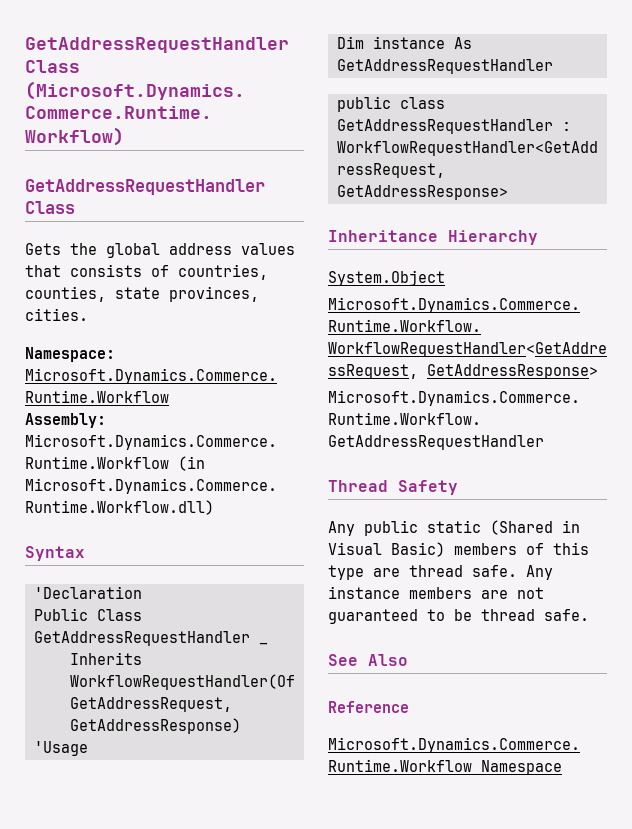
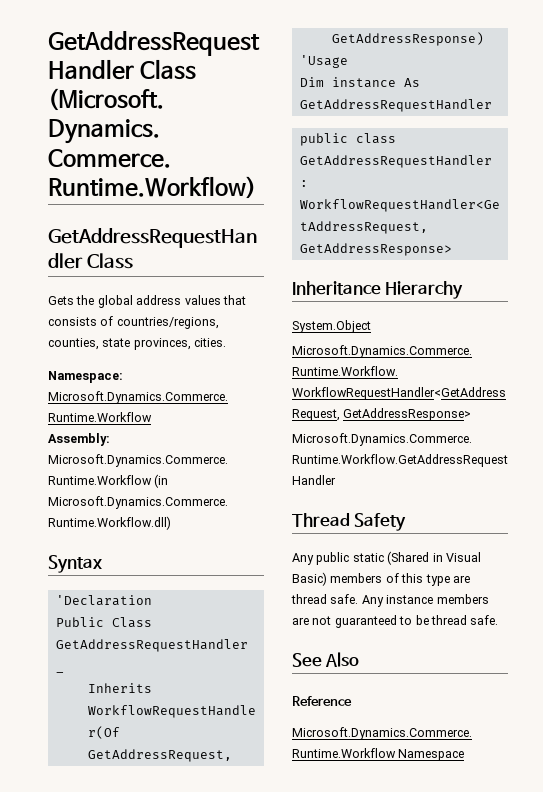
- Gets the global address values that consists of countries, counties, state provinces, cities.
+ Gets the global address values that consists of countries/regions, counties, state provinces, cities.

